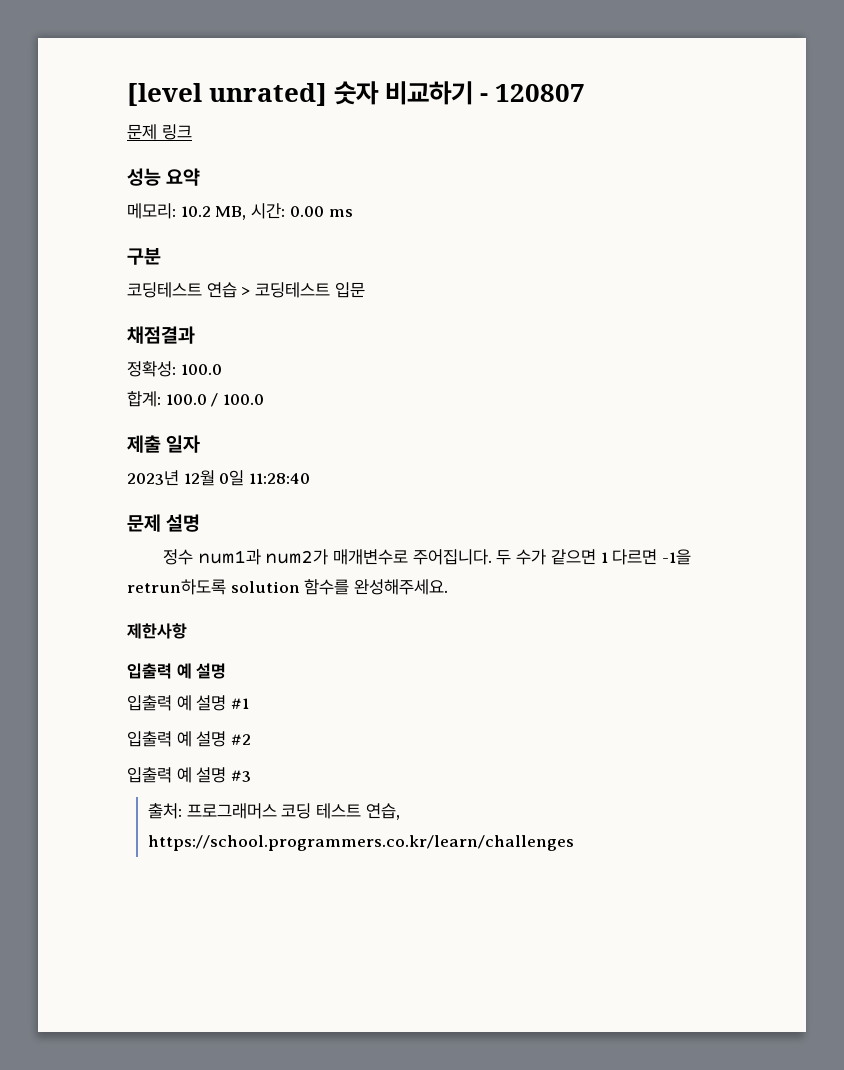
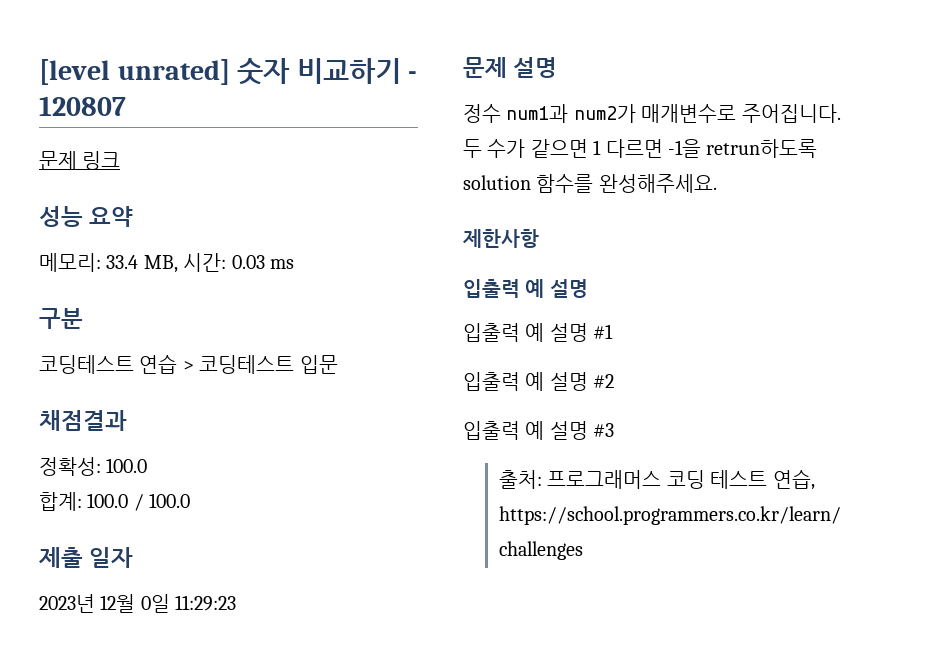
- 메모리: 10.2 MB, 시간: 0.00 ms
+ 메모리: 33.4 MB, 시간: 0.03 ms
- 2023년 12월 0일 11:28:40
+ 2023년 12월 0일 11:29:23

